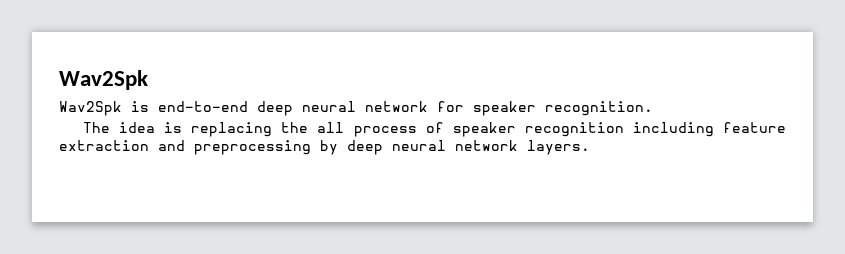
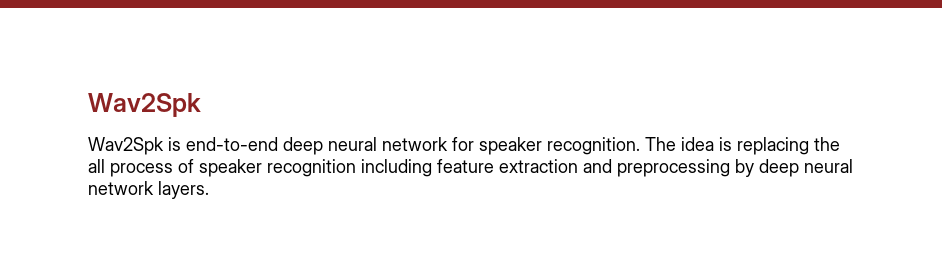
- Wav2Spk is end-to-end deep neural network for speaker recognition.
- The idea is replacing the all process of speaker recognition including feature extraction and preprocessing by deep neural network layers.
+ Wav2Spk is end-to-end deep neural network for speaker recognition. The idea is replacing the all process of speaker recognition including feature extraction and preprocessing by deep neural network layers.

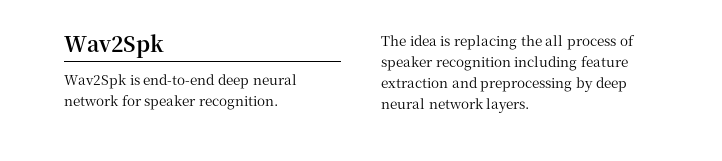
- Wav2Spk is end-to-end deep neural network for speaker recognition. The idea is replacing the all process of speaker recognition including feature extraction and preprocessing by deep neural network layers.
+ Wav2Spk is end-to-end deep neural network for speaker recognition.
+ The idea is replacing the all process of speaker recognition including feature extraction and preprocessing by deep neural network layers.

